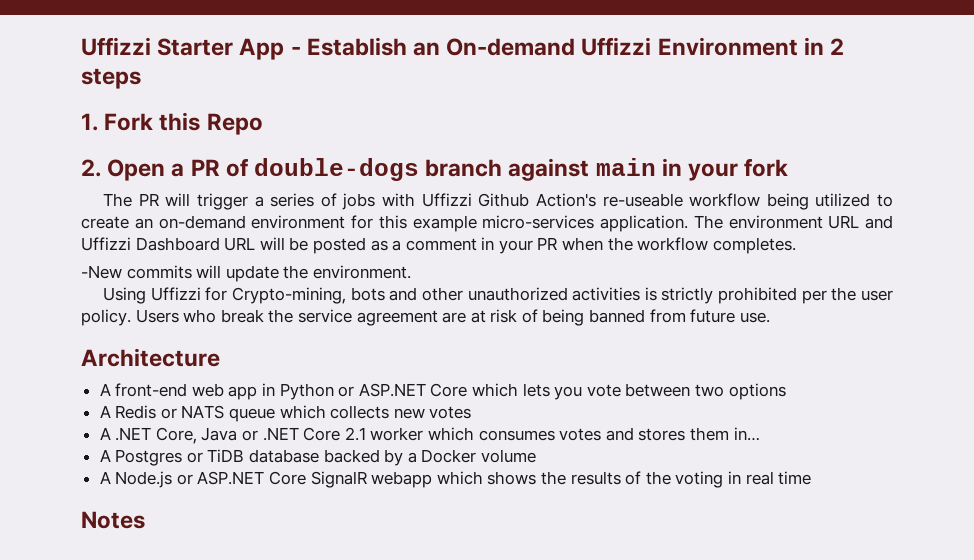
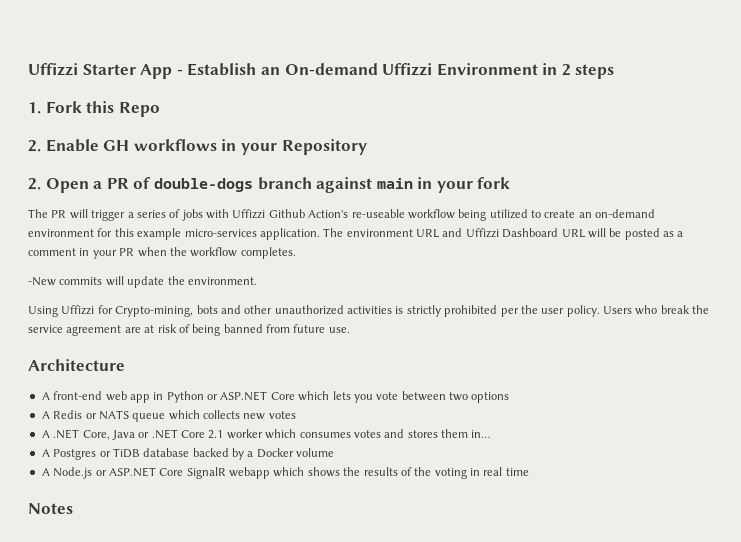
+ 2. Enable GH workflows in your Repository

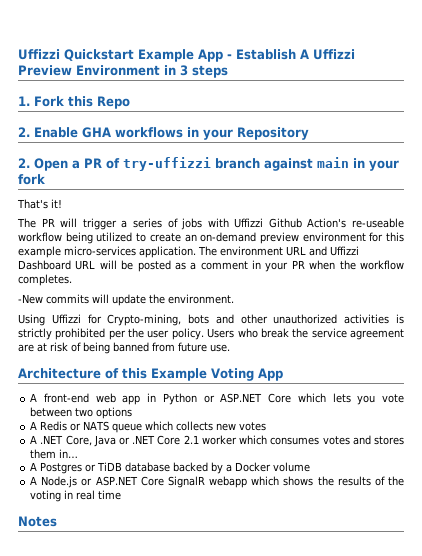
- Uffizzi Starter App - Establish an On-demand Uffizzi Environment in 2 steps
+ Uffizzi Quickstart Example App - Establish A Uffizzi Preview Environment in 3 steps
- 2. Enable GH workflows in your Repository
+ 2. Enable GHA workflows in your Repository
- 2. Open a PR of double-dogs branch against main in your fork
+ 2. Open a PR of try-uffizzi branch against main in your fork
+ That's it!
- The PR will trigger a series of jobs with Uffizzi Github Action's re-useable workflow being utilized to create an on-demand environment for this example micro-services application.
+ The PR will trigger a series of jobs with Uffizzi Github Action's re-useable workflow being utilized to create an on-demand preview environment for this example micro-services application.
- Architecture
+ Architecture of this Example Voting App

